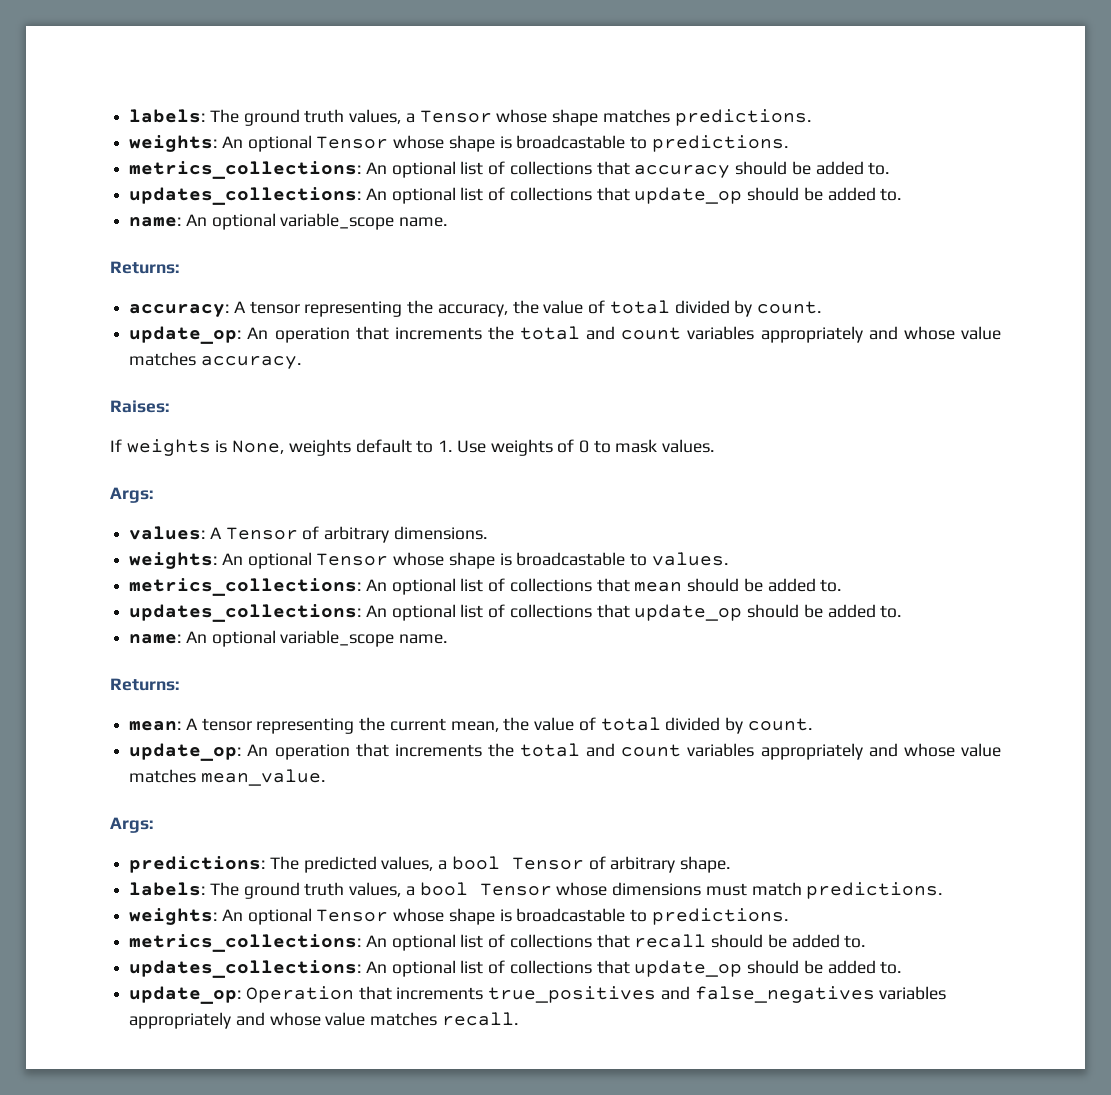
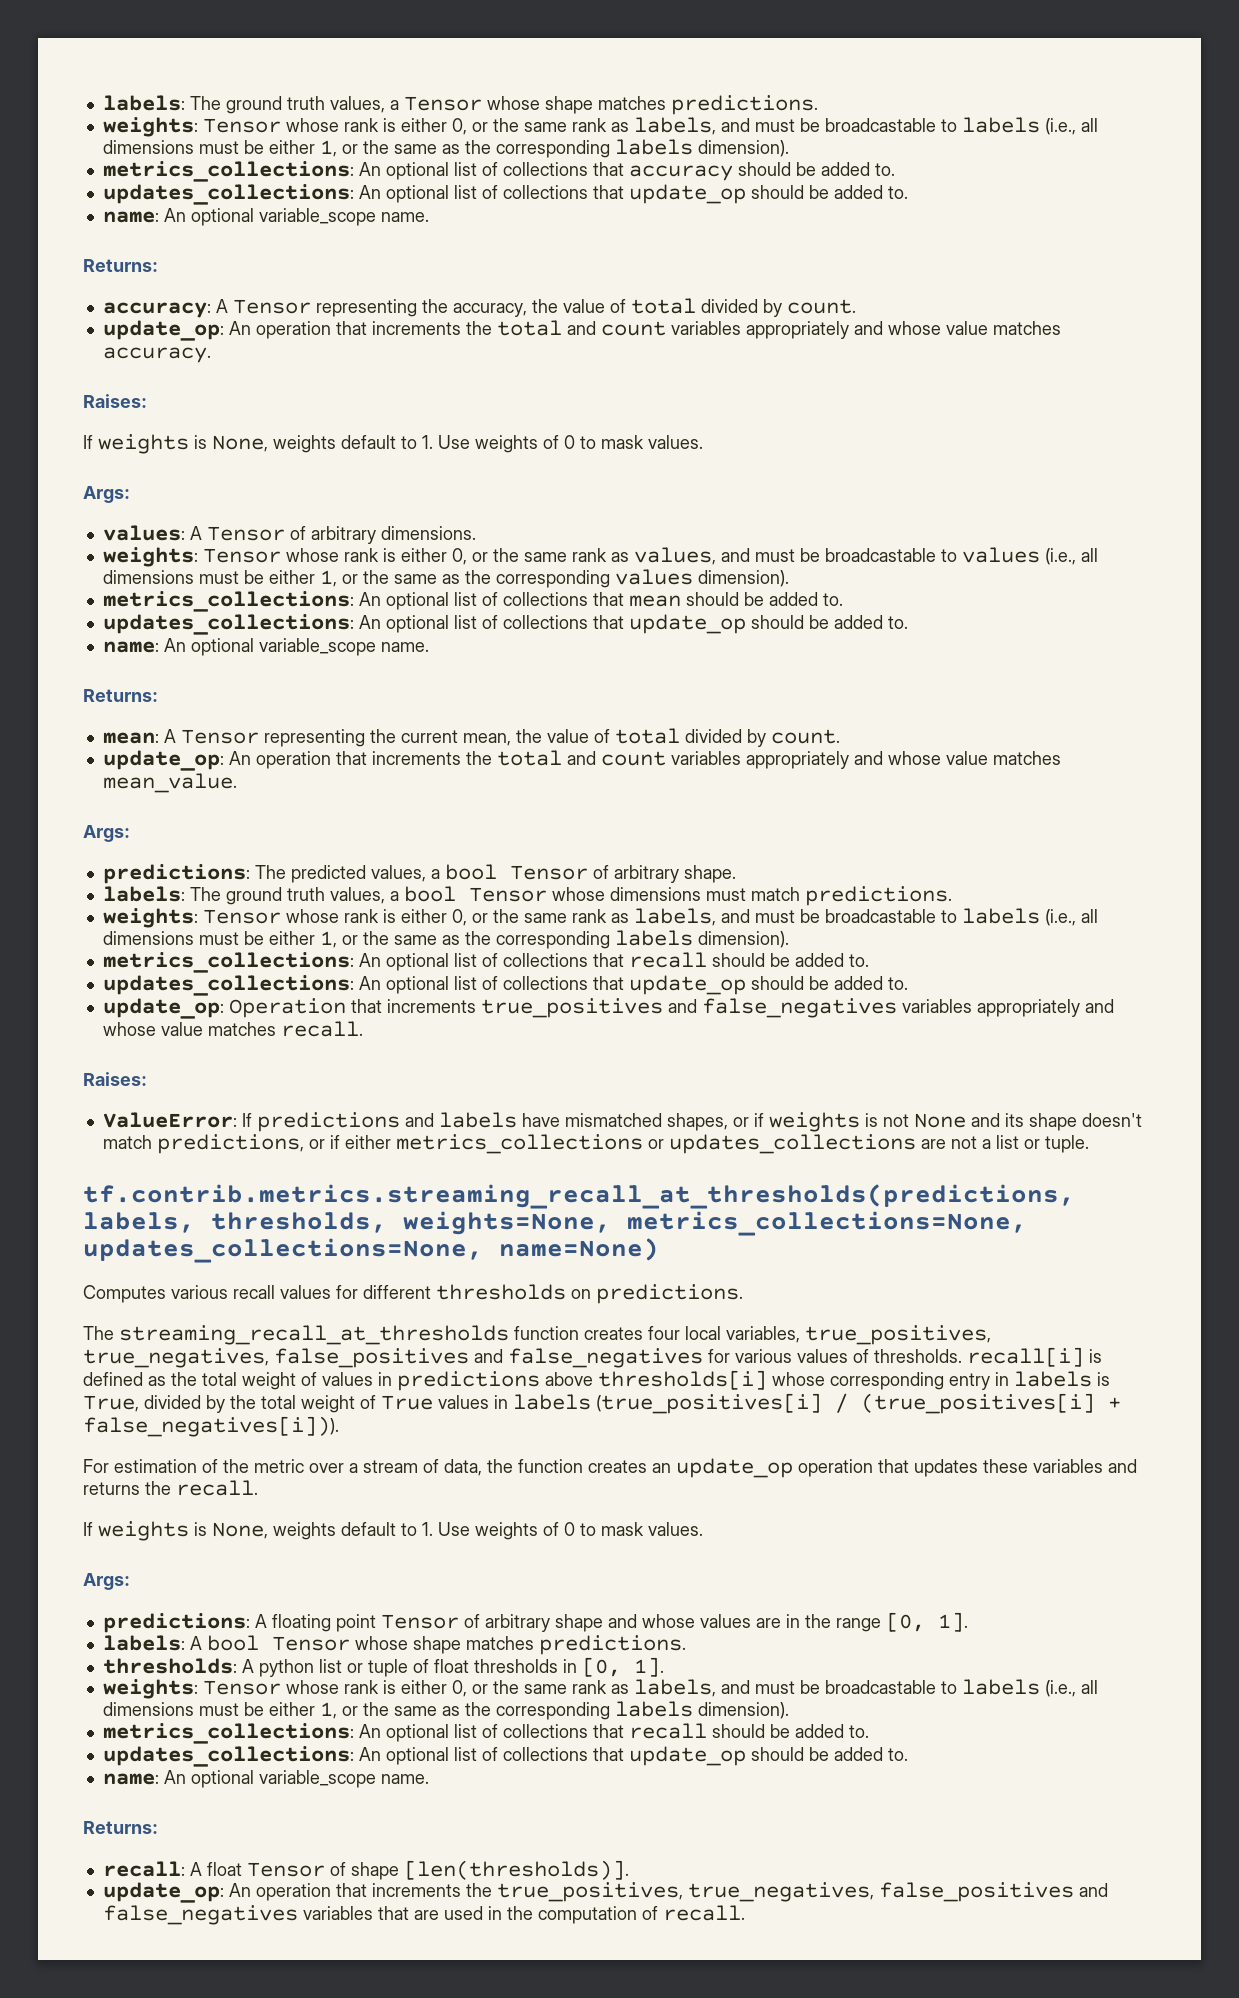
  labels: The ground truth values, a Tensor whose shape matches predictions.
- weights: An optional Tensor whose shape is broadcastable to predictions.
+ weights: Tensor whose rank is either 0, or the same rank as labels, and must be broadcastable to labels (i.e., all dimensions must be either 1, or the same as the corresponding labels dimension).
- accuracy: A tensor representing the accuracy, the value of total divided by count.
+ accuracy: A Tensor representing the accuracy, the value of total divided by count.
- weights: An optional Tensor whose shape is broadcastable to values.
+ weights: Tensor whose rank is either 0, or the same rank as values, and must be broadcastable to values (i.e., all dimensions must be either 1, or the same as the corresponding values dimension).
- mean: A tensor representing the current mean, the value of total divided by count.
+ mean: A Tensor representing the current mean, the value of total divided by count.
  labels: The ground truth values, a bool Tensor whose dimensions must match predictions.
- weights: An optional Tensor whose shape is broadcastable to predictions.
+ weights: Tensor whose rank is either 0, or the same rank as labels, and must be broadcastable to labels (i.e., all dimensions must be either 1, or the same as the corresponding labels dimension).
  update_op: Operation that increments true_positives and false_negatives variables appropriately and whose value matches recall.
+ Raises:
+ ValueError: If predictions and labels have mismatched shapes, or if weights is not None and its shape doesn't match predictions, or if either metrics_collections or updates_collections are not a list or tuple.
+ tf.contrib.metrics.streaming_recall_at_thresholds(predictions, labels, thresholds, weights=None, metrics_collections=None, updates_collections=None, name=None)
+ Computes various recall values for different thresholds on predictions.
+ The streaming_recall_at_thresholds function creates four local variables, true_positives, true_negatives, false_positives and false_negatives for various values of thresholds. recall[i] is defined as the total weight of values in predictions above thresholds[i] whose corresponding entry in labels is True, divided by the total weight of True values in labels (true_positives[i] / (true_positives[i] + false_negatives[i])).
+ For estimation of the metric over a stream of data, the function creates an update_op operation that updates these variables and returns the recall.
+ If weights is None, weights default to 1. Use weights of 0 to mask values.
+ Args:
+ predictions: A floating point Tensor of arbitrary shape and whose values are in the range [0, 1].
+ labels: A bool Tensor whose shape matches predictions.
+ thresholds: A python list or tuple of float thresholds in [0, 1].
+ weights: Tensor whose rank is either 0, or the same rank as labels, and must be broadcastable to labels (i.e., all dimensions must be either 1, or the same as the corresponding labels dimension).
+ metrics_collections: An optional list of collections that recall should be added to.
+ updates_collections: An optional list of collections that update_op should be added to.
+ name: An optional variable_scope name.
+ Returns:
+ recall: A float Tensor of shape [len(thresholds)].
+ update_op: An operation that increments the true_positives, true_negatives, false_positives and false_negatives variables that are used in the computation of recall.

